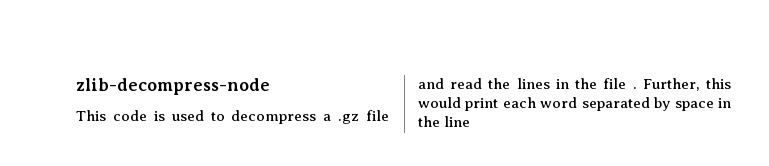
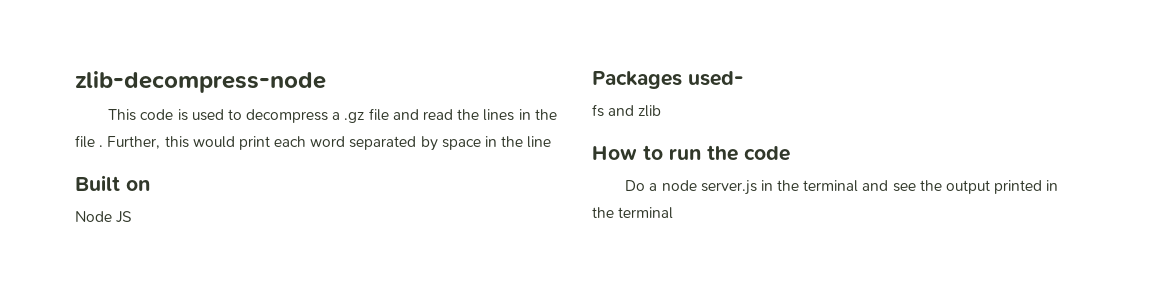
+ Built on
+ Node JS
+ Packages used-
+ fs and zlib
+ How to run the code
+ Do a node server.js in the terminal and see the output printed in the terminal

